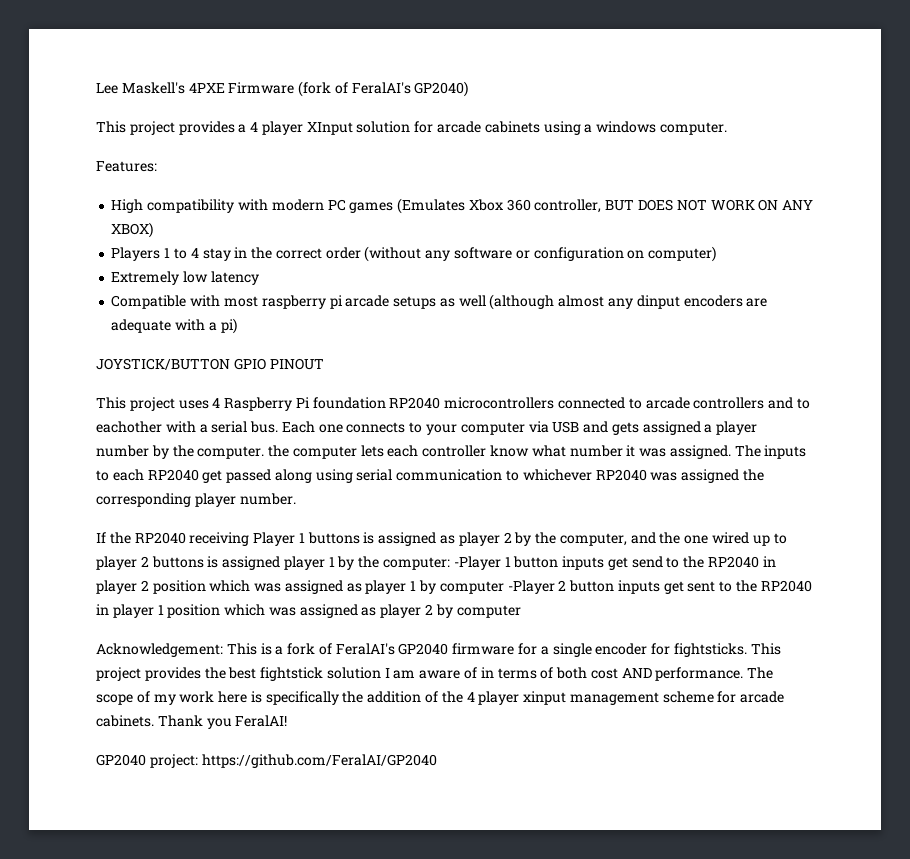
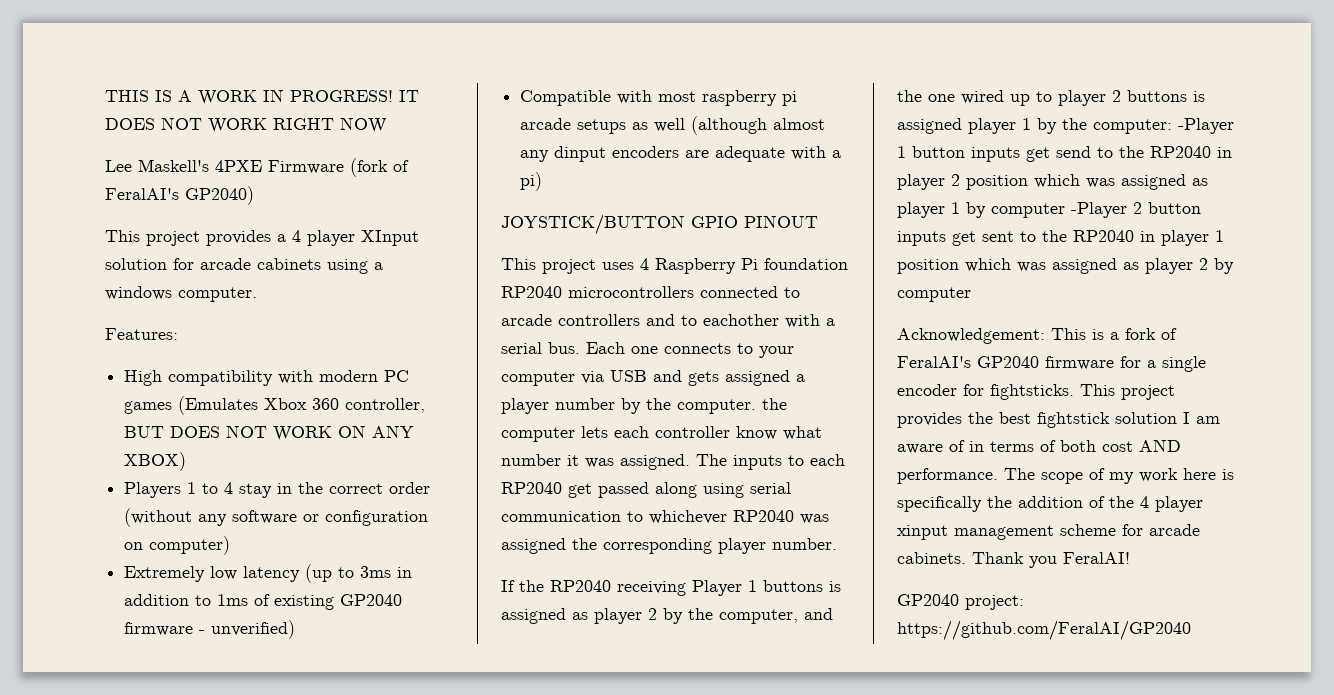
+ THIS IS A WORK IN PROGRESS! IT DOES NOT WORK RIGHT NOW
- Extremely low latency
+ Extremely low latency (up to 3ms in addition to 1ms of existing GP2040 firmware - unverified)

